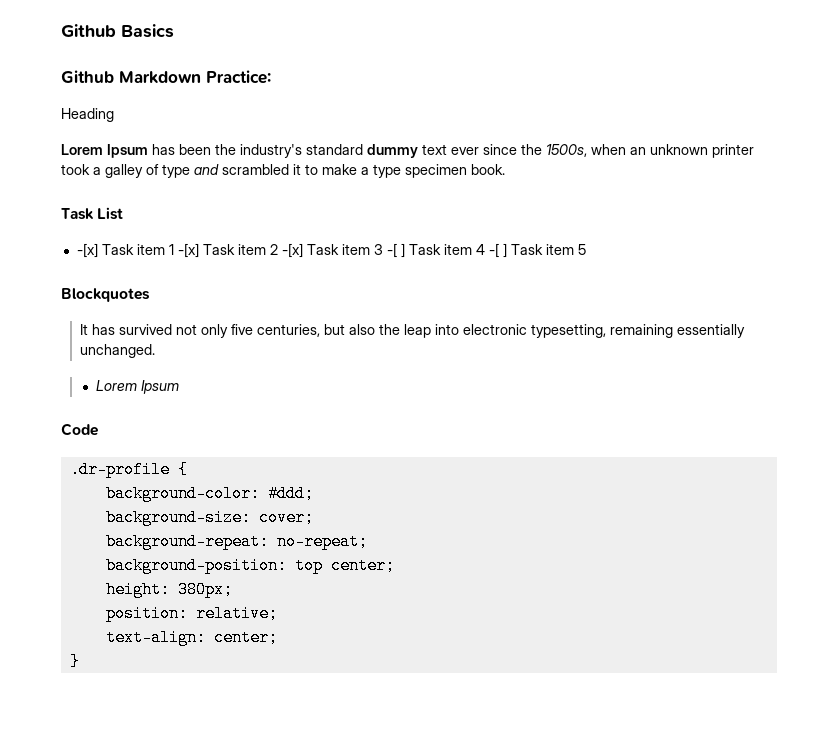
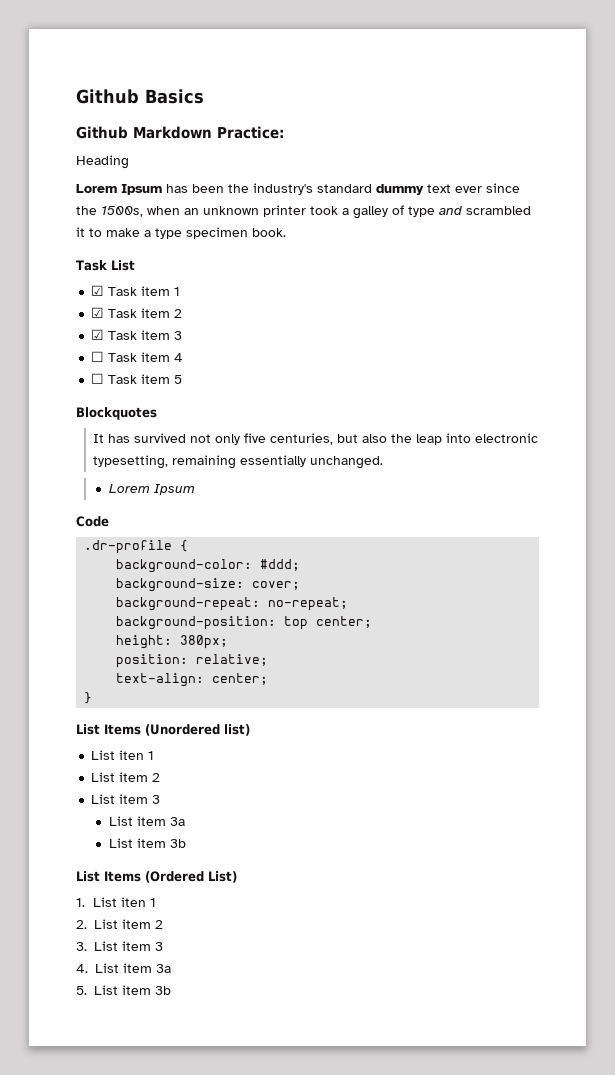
- -[x] Task item 1 -[x] Task item 2 -[x] Task item 3 -[ ] Task item 4 -[ ] Task item 5
+ ☑ Task item 1
+ ☑ Task item 2
+ ☑ Task item 3
+ ☐ Task item 4
+ ☐ Task item 5
+ List Items (Unordered list)
+ List iten 1
+ List item 2
+ List item 3
+ List item 3a
+ List item 3b
+ List Items (Ordered List)
+ 1. List iten 1
+ 2. List item 2
+ 3. List item 3
+ 4. List item 3a
+ 5. List item 3b

